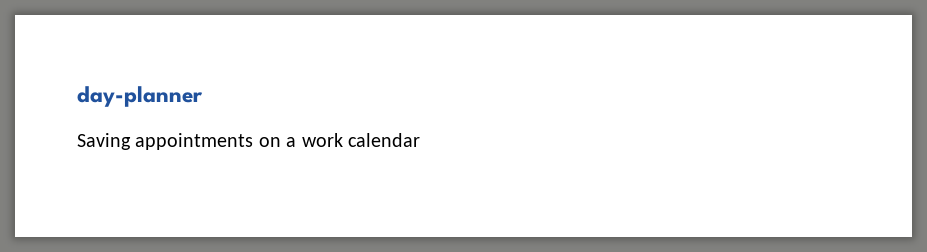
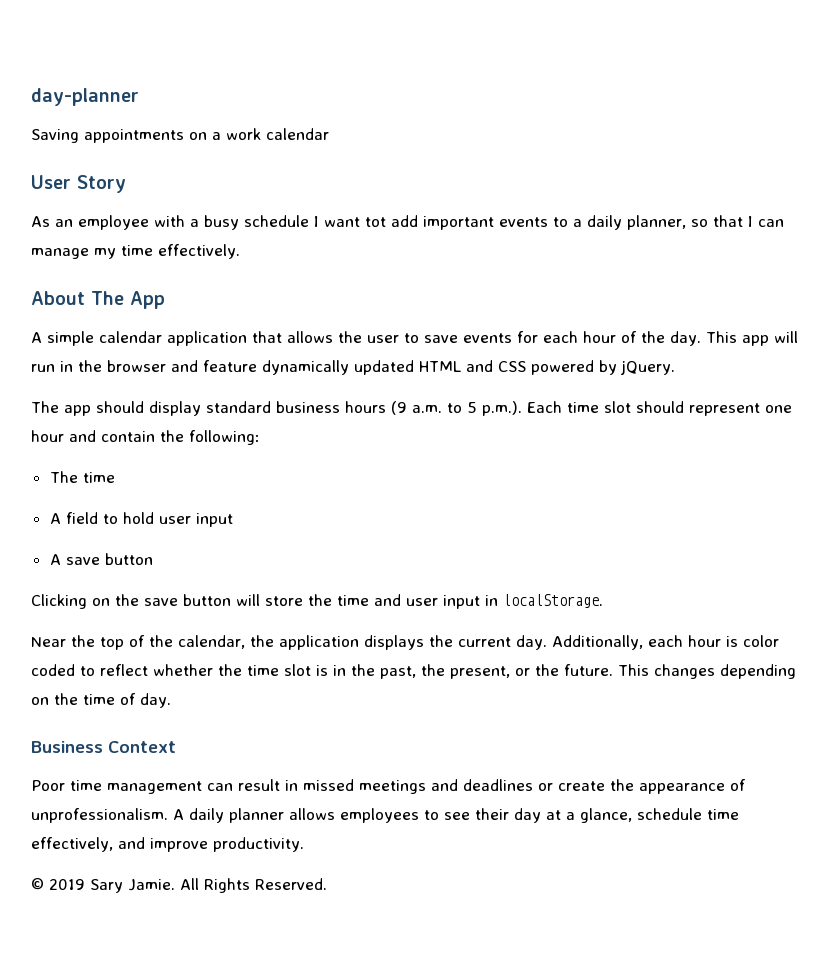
+ User Story
+ As an employee with a busy schedule I want tot add important events to a daily planner, so that I can manage my time effectively.
+ About The App
+ A simple calendar application that allows the user to save events for each hour of the day. This app will run in the browser and feature dynamically updated HTML and CSS powered by jQuery.
+ The app should display standard business hours (9 a.m. to 5 p.m.). Each time slot should represent one hour and contain the following:
+ The time
+ A field to hold user input
+ A save button
+ Clicking on the save button will store the time and user input in localStorage.
+ Near the top of the calendar, the application displays the current day. Additionally, each hour is color coded to reflect whether the time slot is in the past, the present, or the future. This changes depending on the time of day.
+ Business Context
+ Poor time management can result in missed meetings and deadlines or create the appearance of unprofessionalism. A daily planner allows employees to see their day at a glance, schedule time effectively, and improve productivity.
+ © 2019 Sary Jamie. All Rights Reserved.

